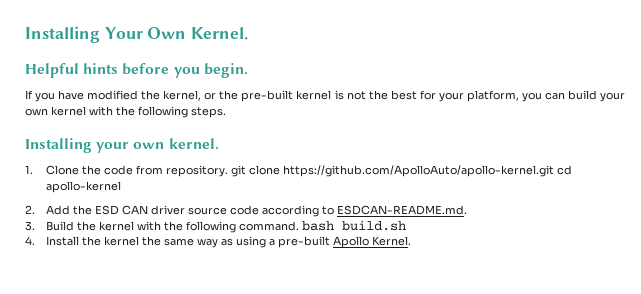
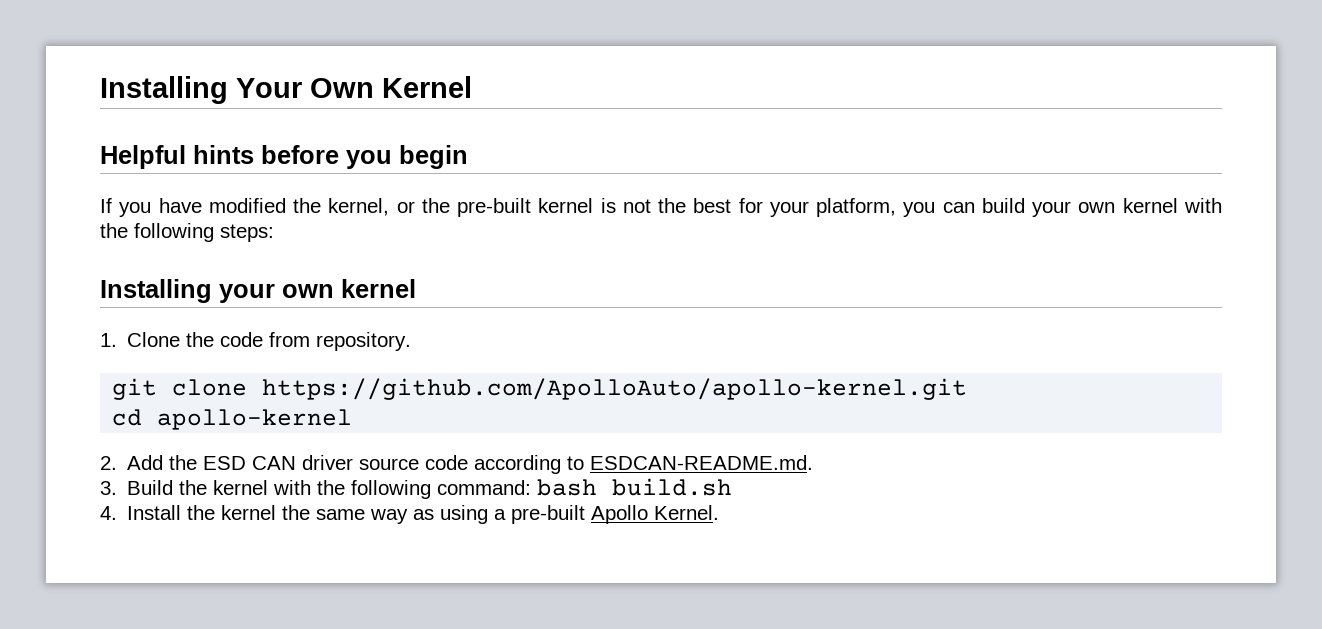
- Installing Your Own Kernel.
+ Installing Your Own Kernel
- Helpful hints before you begin.
+ Helpful hints before you begin
- If you have modified the kernel, or the pre-built kernel is not the best for your platform, you can build your own kernel with the following steps.
+ If you have modified the kernel, or the pre-built kernel is not the best for your platform, you can build your own kernel with the following steps:
- Installing your own kernel.
+ Installing your own kernel
- 1. Clone the code from repository. git clone https://github.com/ApolloAuto/apollo-kernel.git cd apollo-kernel
+ 1. Clone the code from repository.
+ git clone https://github.com/ApolloAuto/apollo-kernel.git
+ cd apollo-kernel
- 3. Build the kernel with the following command. bash build.sh
+ 3. Build the kernel with the following command: bash build.sh

